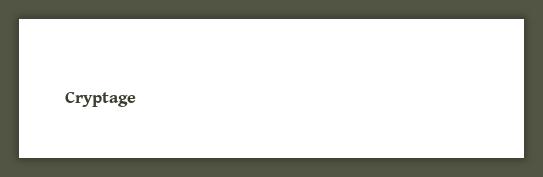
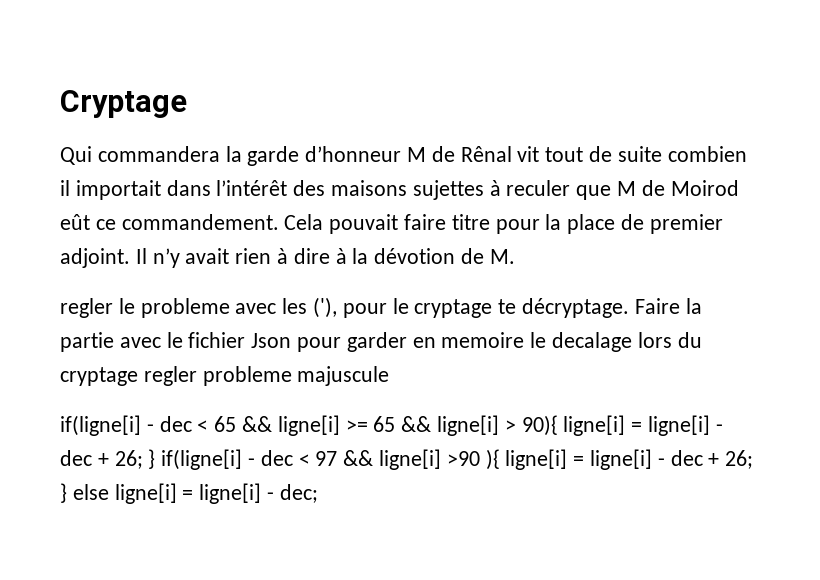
+ Qui commandera la garde d’honneur M de Rênal vit tout de suite combien il importait dans l’intérêt des maisons sujettes à reculer que M de Moirod eût ce commandement. Cela pouvait faire titre pour la place de premier adjoint. Il n’y avait rien à dire à la dévotion de M.
+ regler le probleme avec les ('), pour le cryptage te décryptage. Faire la partie avec le fichier Json pour garder en memoire le decalage lors du cryptage regler probleme majuscule
+ if(ligne[i] - dec < 65 && ligne[i] >= 65 && ligne[i] > 90){ ligne[i] = ligne[i] - dec + 26; } if(ligne[i] - dec < 97 && ligne[i] >90 ){ ligne[i] = ligne[i] - dec + 26; } else ligne[i] = ligne[i] - dec;

